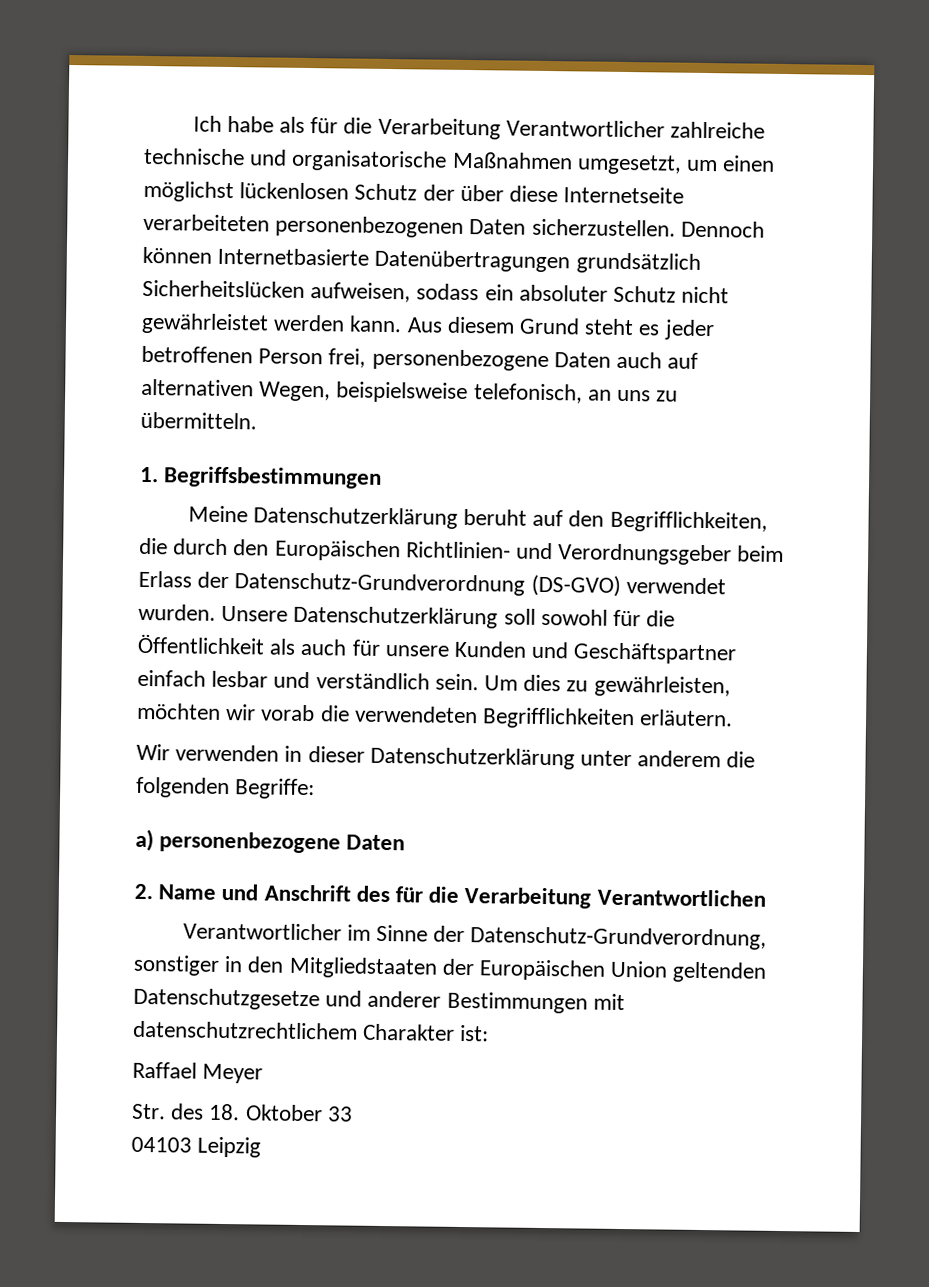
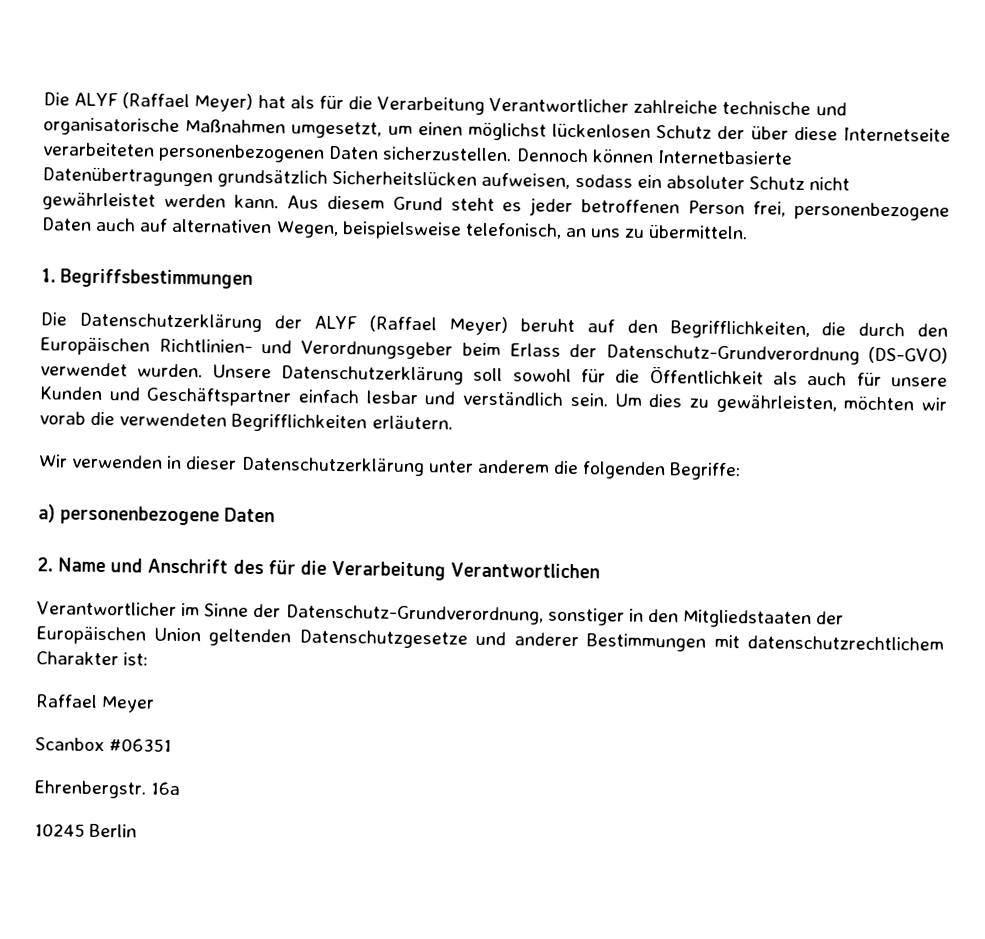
- Ich habe als für die Verarbeitung Verantwortlicher zahlreiche technische und organisatorische Maßnahmen umgesetzt, um einen möglichst lückenlosen Schutz der über diese Internetseite verarbeiteten personenbezogenen Daten sicherzustellen.
+ Die ALYF (Raffael Meyer) hat als für die Verarbeitung Verantwortlicher zahlreiche technische und organisatorische Maßnahmen umgesetzt, um einen möglichst lückenlosen Schutz der über diese Internetseite verarbeiteten personenbezogenen Daten sicherzustellen.
- Meine Datenschutzerklärung beruht auf den Begrifflichkeiten, die durch den Europäischen Richtlinien- und Verordnungsgeber beim Erlass der Datenschutz-Grundverordnung (DS-GVO) verwendet wurden.
+ Die Datenschutzerklärung der ALYF (Raffael Meyer) beruht auf den Begrifflichkeiten, die durch den Europäischen Richtlinien- und Verordnungsgeber beim Erlass der Datenschutz-Grundverordnung (DS-GVO) verwendet wurden.
- Str. des 18. Oktober 33
- 04103 Leipzig
+ Scanbox #06351
+ Ehrenbergstr. 16a
+ 10245 Berlin

